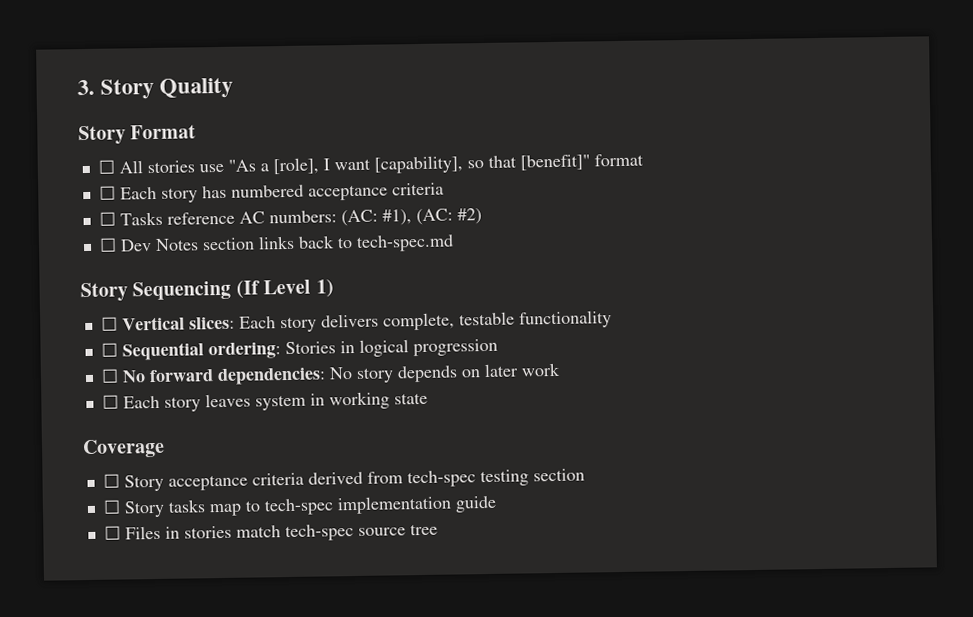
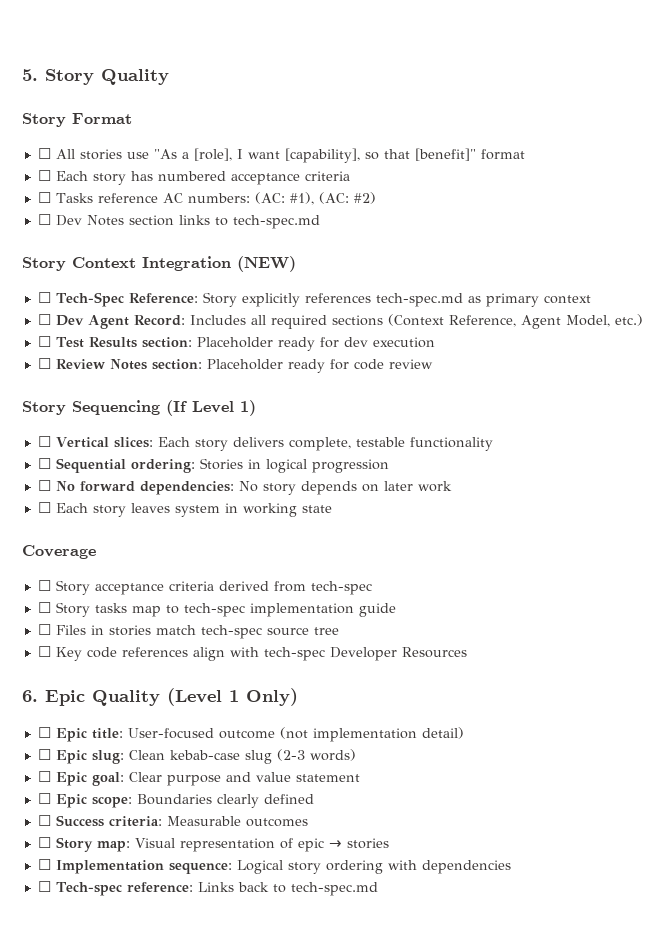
- 3. Story Quality
+ 5. Story Quality
- ☐ Dev Notes section links back to tech-spec.md
+ ☐ Dev Notes section links to tech-spec.md
+ Story Context Integration (NEW)
+ ☐ Tech-Spec Reference: Story explicitly references tech-spec.md as primary context
+ ☐ Dev Agent Record: Includes all required sections (Context Reference, Agent Model, etc.)
+ ☐ Test Results section: Placeholder ready for dev execution
+ ☐ Review Notes section: Placeholder ready for code review
- ☐ Story acceptance criteria derived from tech-spec testing section
+ ☐ Story acceptance criteria derived from tech-spec
+ ☐ Key code references align with tech-spec Developer Resources
+ 6. Epic Quality (Level 1 Only)
+ ☐ Epic title: User-focused outcome (not implementation detail)
+ ☐ Epic slug: Clean kebab-case slug (2-3 words)
+ ☐ Epic goal: Clear purpose and value statement
+ ☐ Epic scope: Boundaries clearly defined
+ ☐ Success criteria: Measurable outcomes
+ ☐ Story map: Visual representation of epic → stories
+ ☐ Implementation sequence: Logical story ordering with dependencies
+ ☐ Tech-spec reference: Links back to tech-spec.md

